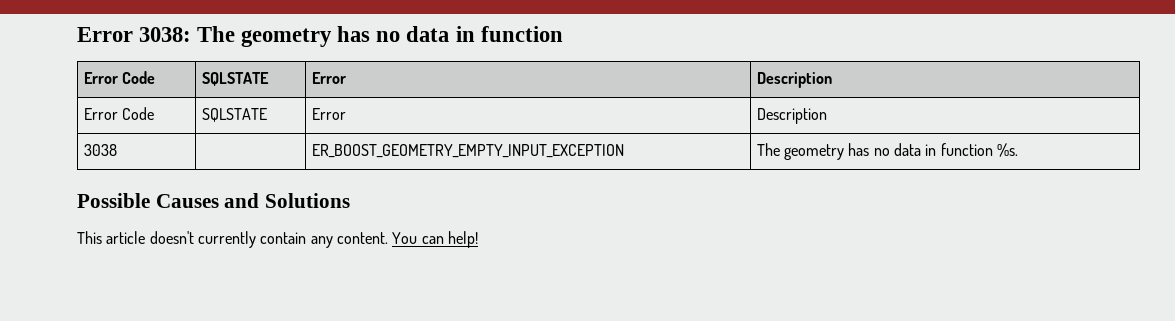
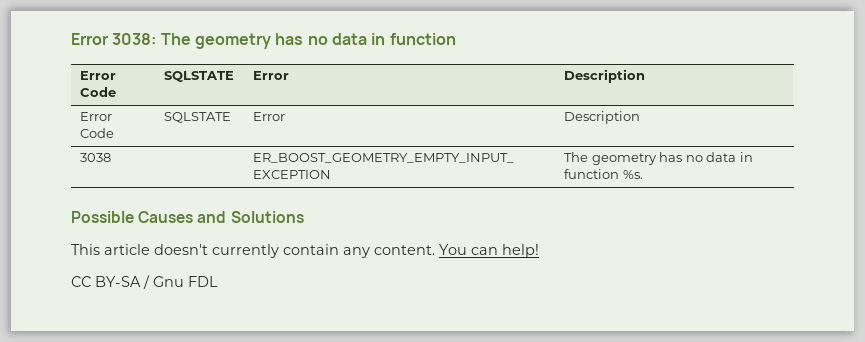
+ CC BY-SA / Gnu FDL

